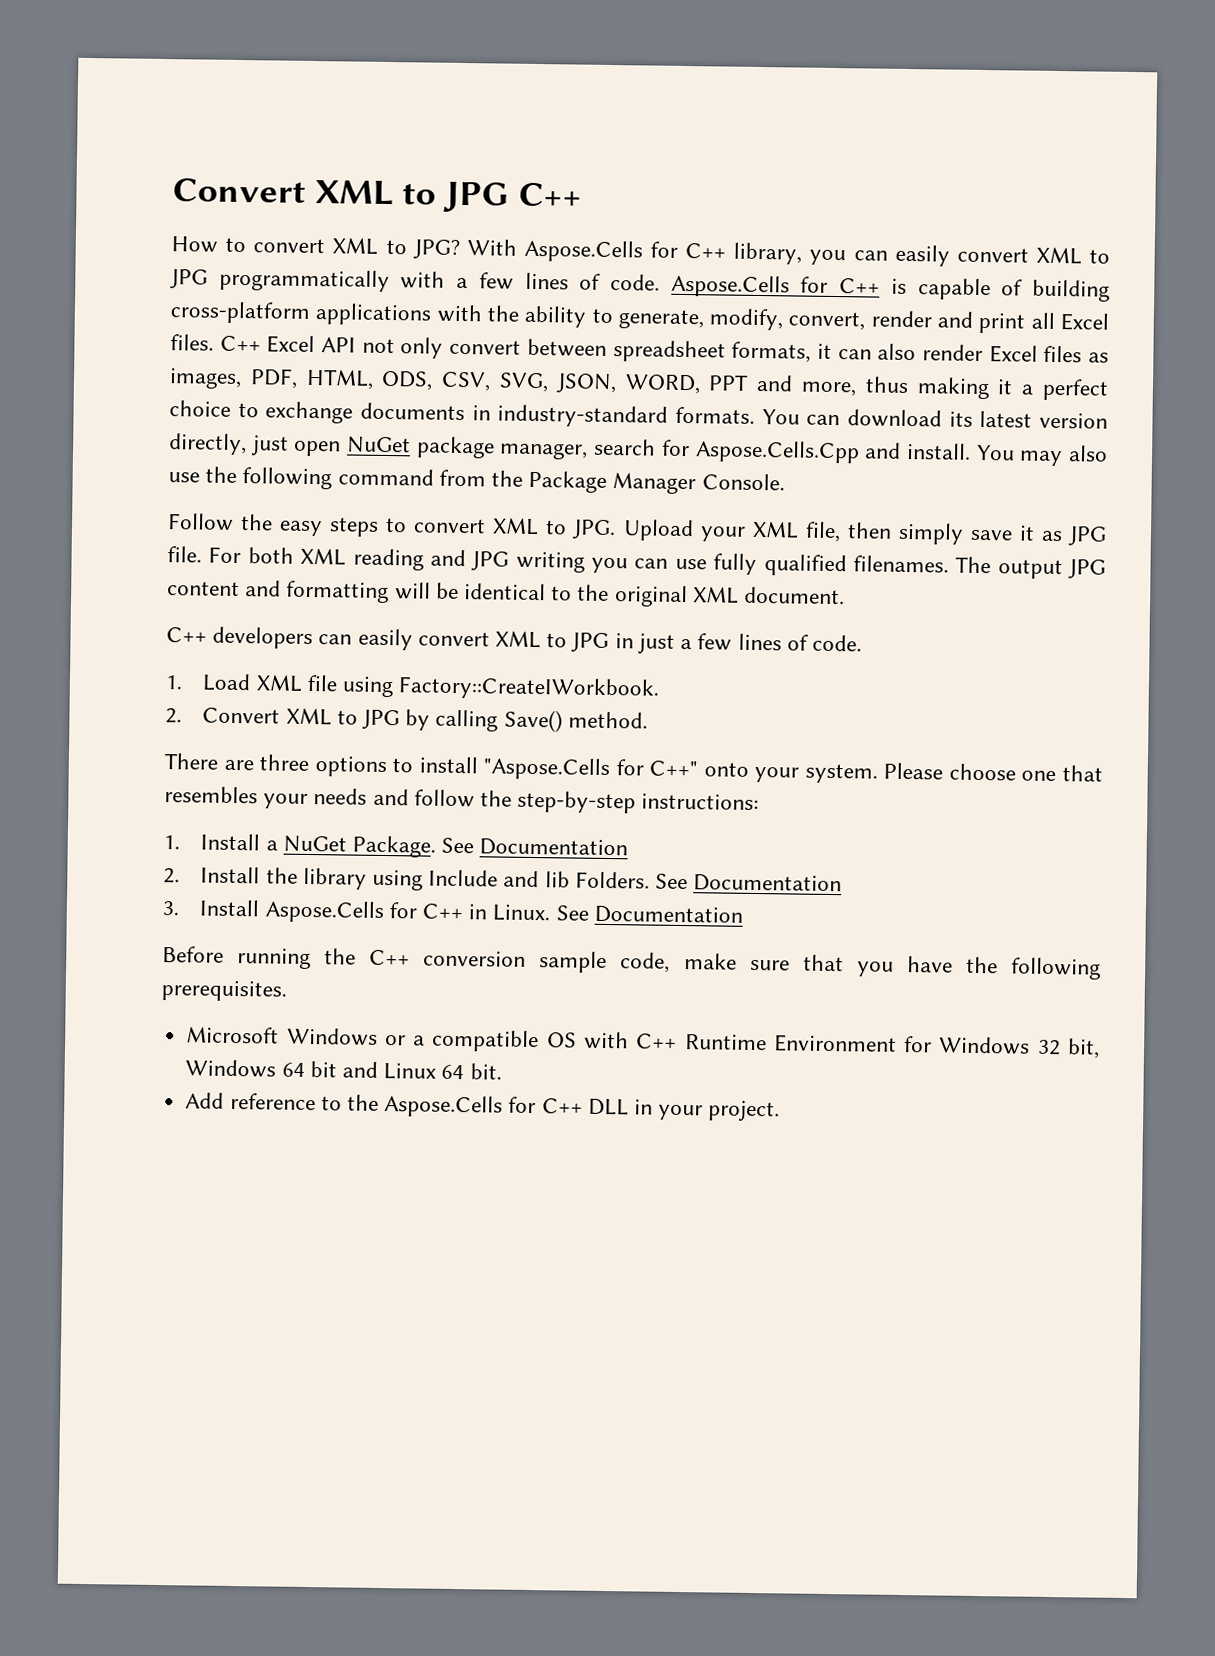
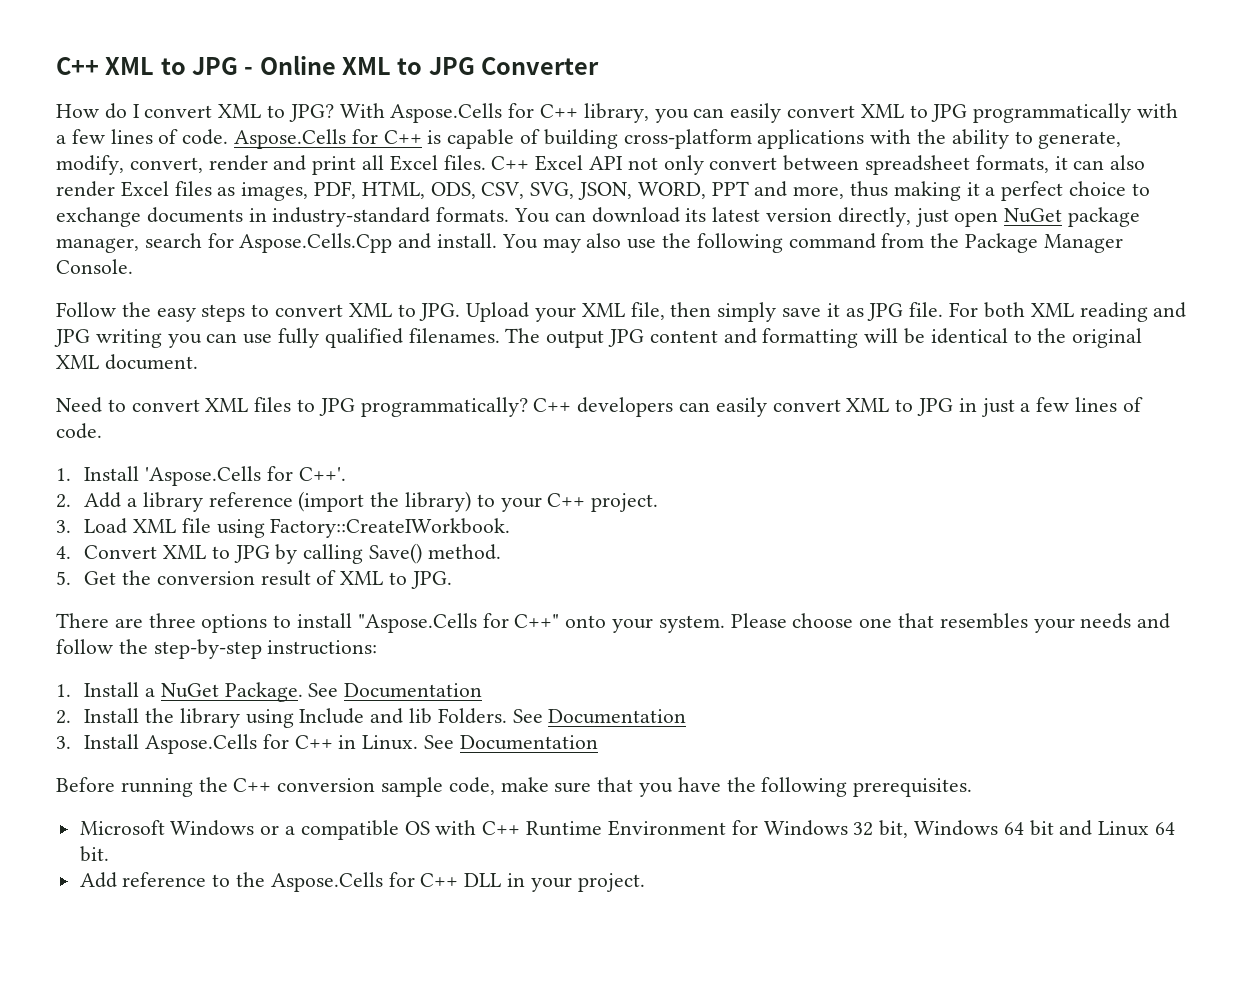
- Convert XML to JPG C++
+ C++ XML to JPG - Online XML to JPG Converter
- How to convert XML to JPG?
+ How do I convert XML to JPG?
+ Need to convert XML files to JPG programmatically?
- 1. Load XML file using Factory::CreateIWorkbook.
+ 1. Install 'Aspose.Cells for C++'.
+ 2. Add a library reference (import the library) to your C++ project.
+ 3. Load XML file using Factory::CreateIWorkbook.
- 2. Convert XML to JPG by calling Save() method.
+ 4. Convert XML to JPG by calling Save() method.
+ 5. Get the conversion result of XML to JPG.

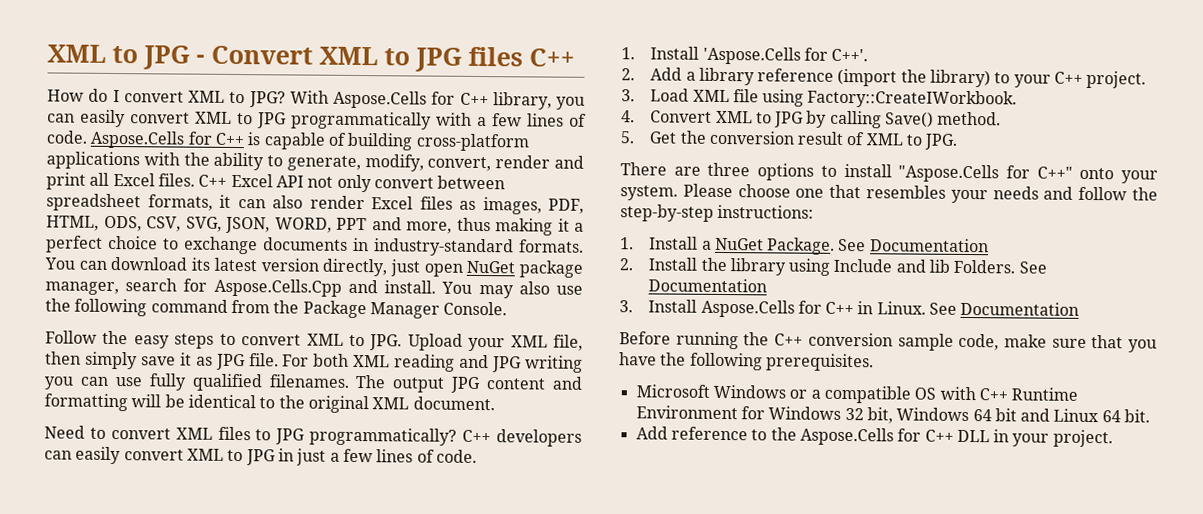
- C++ XML to JPG - Online XML to JPG Converter
+ XML to JPG - Convert XML to JPG files C++

